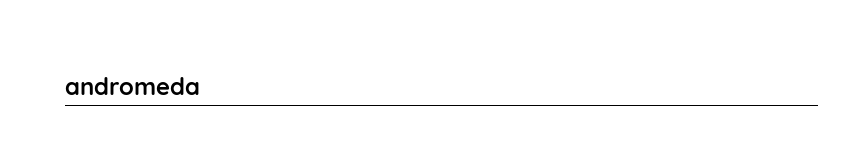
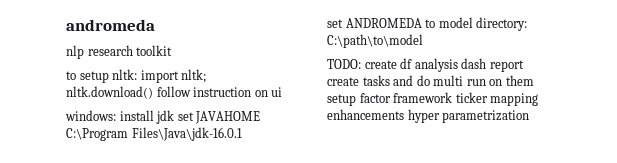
+ nlp research toolkit
+ to setup nltk: import nltk; nltk.download() follow instruction on ui
+ windows: install jdk set JAVAHOME C:\Program Files\Java\jdk-16.0.1
+ set ANDROMEDA to model directory: C:\path\to\model
+ TODO: create df analysis dash report create tasks and do multi run on them setup factor framework ticker mapping enhancements hyper parametrization

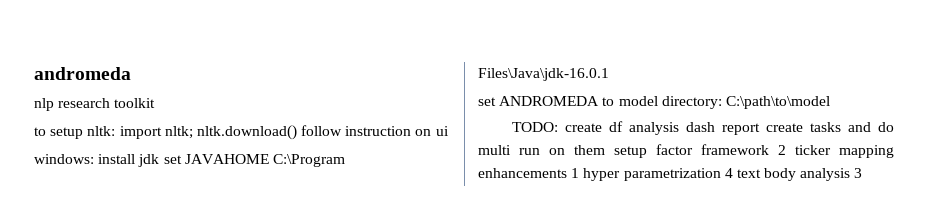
- TODO: create df analysis dash report create tasks and do multi run on them setup factor framework ticker mapping enhancements hyper parametrization
+ TODO: create df analysis dash report create tasks and do multi run on them setup factor framework 2 ticker mapping enhancements 1 hyper parametrization 4 text body analysis 3

